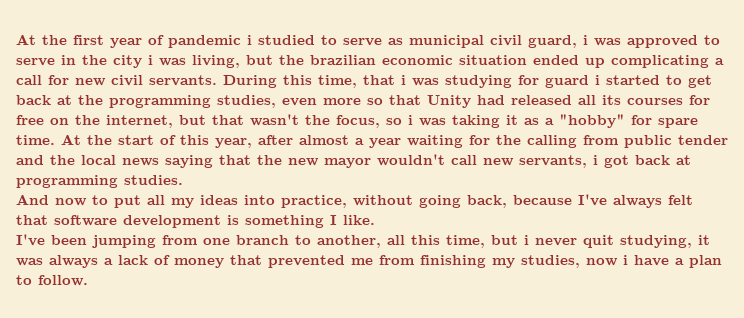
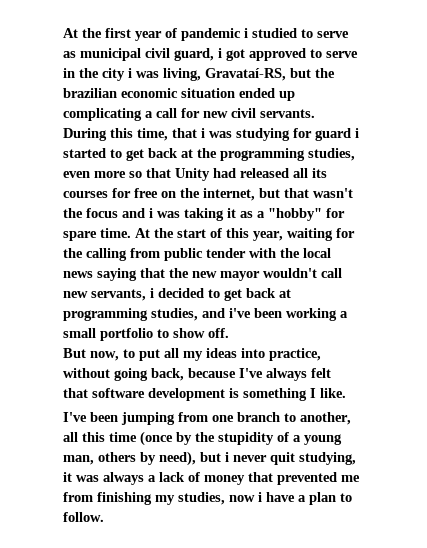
- At the first year of pandemic i studied to serve as municipal civil guard, i was approved to serve in the city i was living, but the brazilian economic situation ended up complicating a call for new civil servants.
+ At the first year of pandemic i studied to serve as municipal civil guard, i got approved to serve in the city i was living, Gravataí-RS, but the brazilian economic situation ended up complicating a call for new civil servants.
- During this time, that i was studying for guard i started to get back at the programming studies, even more so that Unity had released all its courses for free on the internet, but that wasn't the focus, so i was taking it as a "hobby" for spare time.
+ During this time, that i was studying for guard i started to get back at the programming studies, even more so that Unity had released all its courses for free on the internet, but that wasn't the focus and i was taking it as a "hobby" for spare time.
- At the start of this year, after almost a year waiting for the calling from public tender and the local news saying that the new mayor wouldn't call new servants, i got back at programming studies.
- And now to put all my ideas into practice, without going back, because I've always felt that software development is something I like.
+ At the start of this year, waiting for the calling from public tender with the local news saying that the new mayor wouldn't call new servants, i decided to get back at programming studies, and i've been working a small portfolio to show off.
+ But now, to put all my ideas into practice, without going back, because I've always felt that software development is something I like.
- I've been jumping from one branch to another, all this time, but i never quit studying, it was always a lack of money that prevented me from finishing my studies, now i have a plan to follow.
+ I've been jumping from one branch to another, all this time (once by the stupidity of a young man, others by need), but i never quit studying, it was always a lack of money that prevented me from finishing my studies, now i have a plan to follow.

